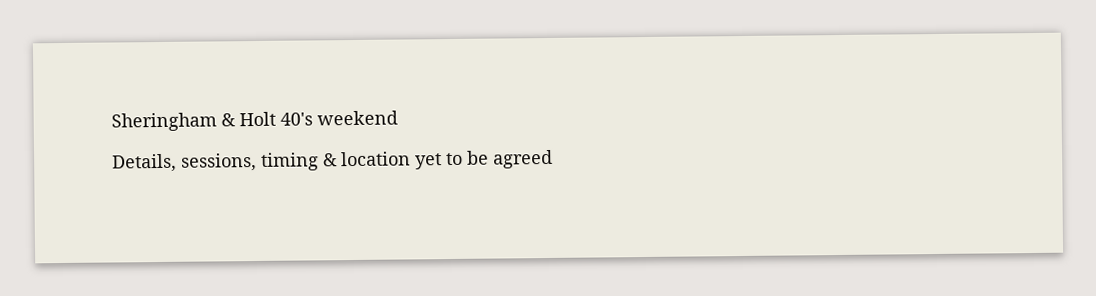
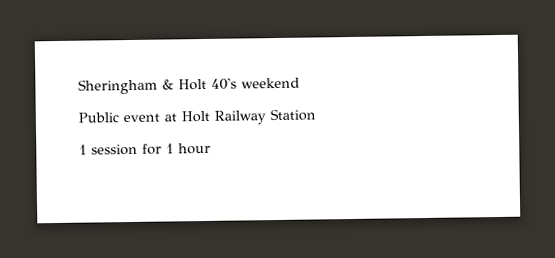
- Details, sessions, timing & location yet to be agreed
+ Public event at Holt Railway Station
+ 1 session for 1 hour

